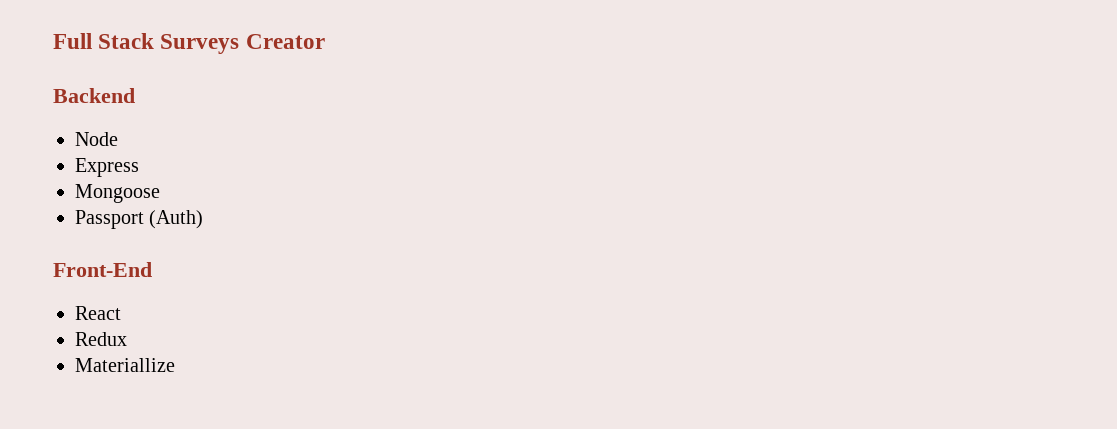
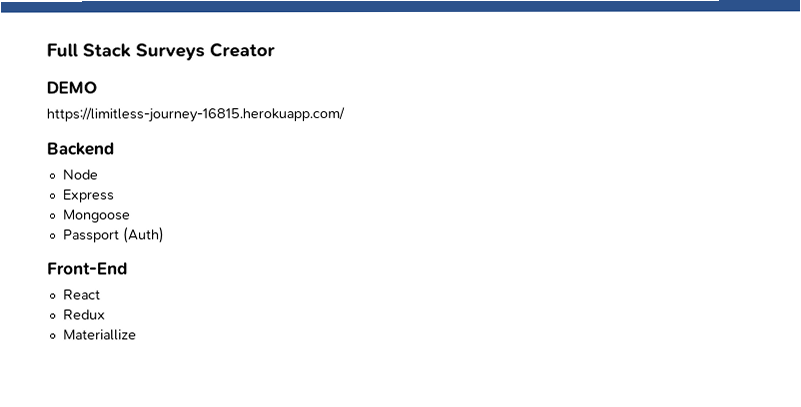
+ DEMO
+ https://limitless-journey-16815.herokuapp.com/

